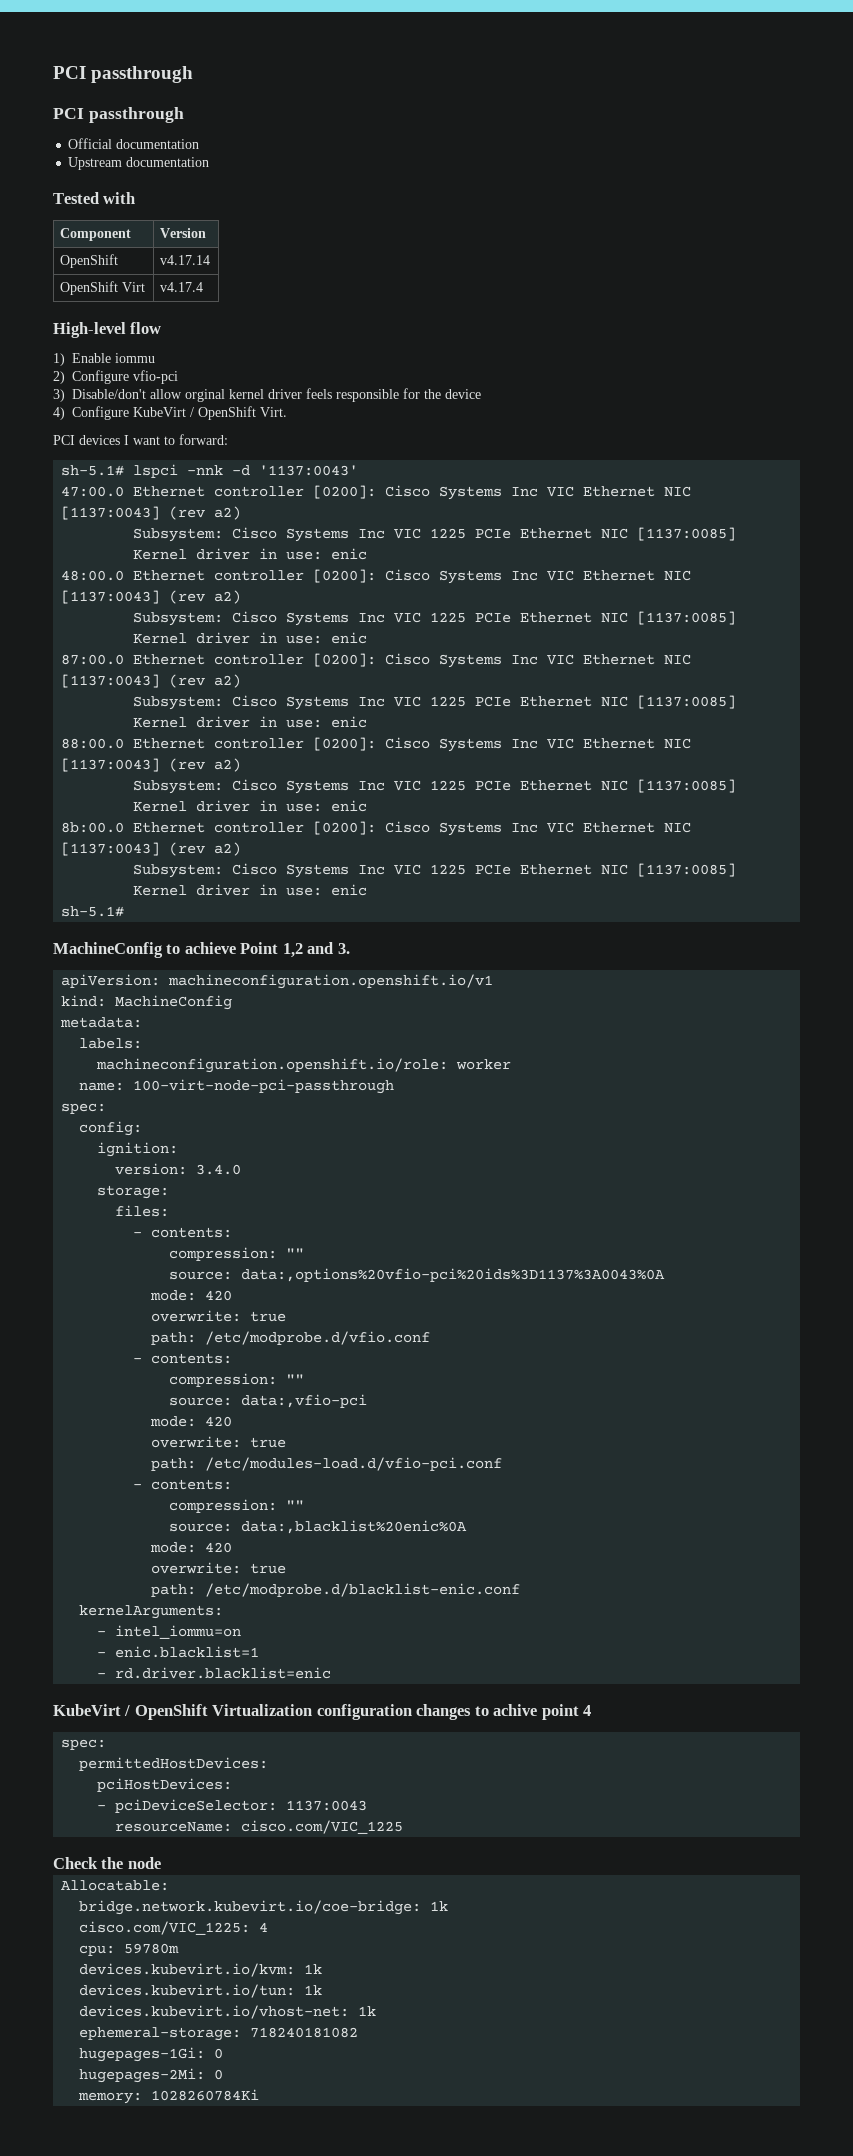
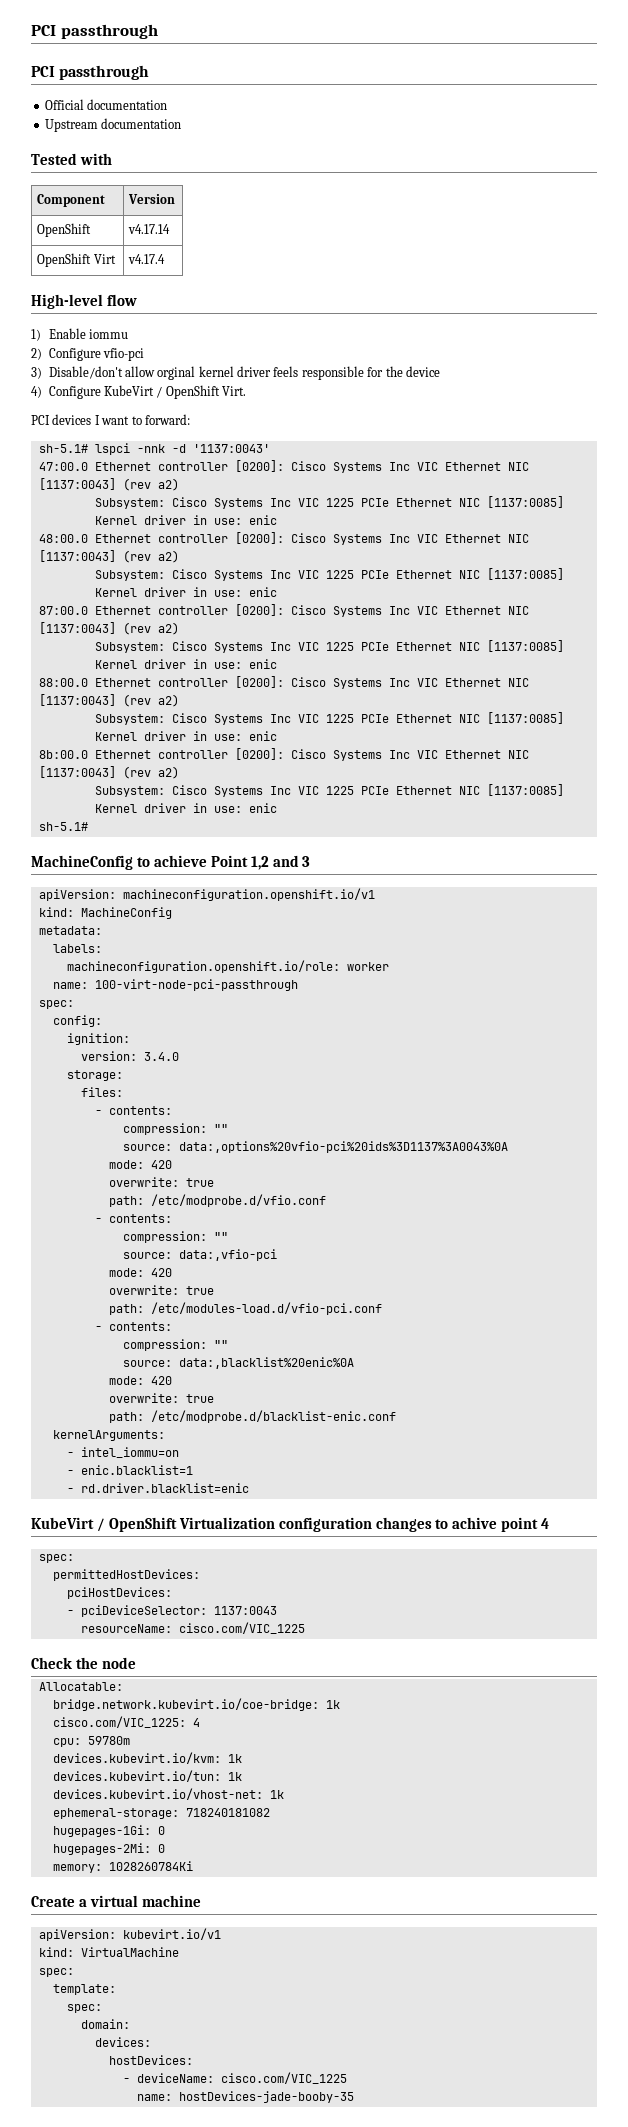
- MachineConfig to achieve Point 1,2 and 3.
+ MachineConfig to achieve Point 1,2 and 3
+ Create a virtual machine
+ apiVersion: kubevirt.io/v1
+ kind: VirtualMachine
+ spec:
+ template:
+ spec:
+ domain:
+ devices:
+ hostDevices:
+ - deviceName: cisco.com/VIC_1225
+ name: hostDevices-jade-booby-35

